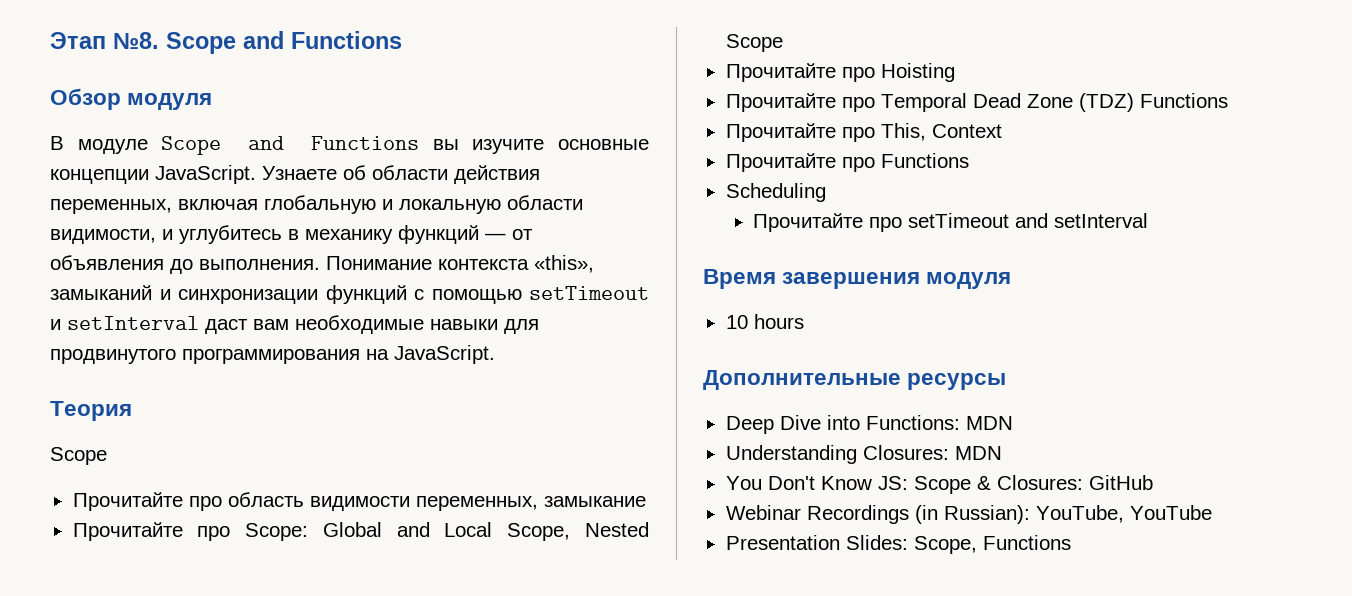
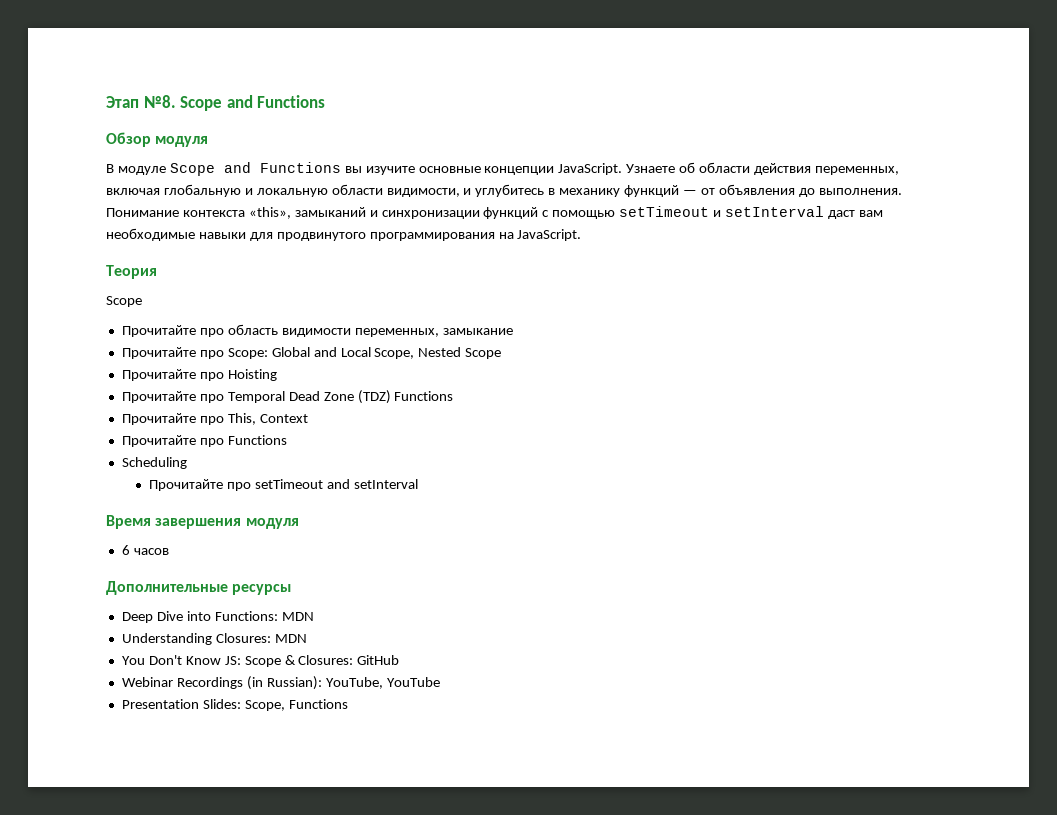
- 10 hours
+ 6 часов

